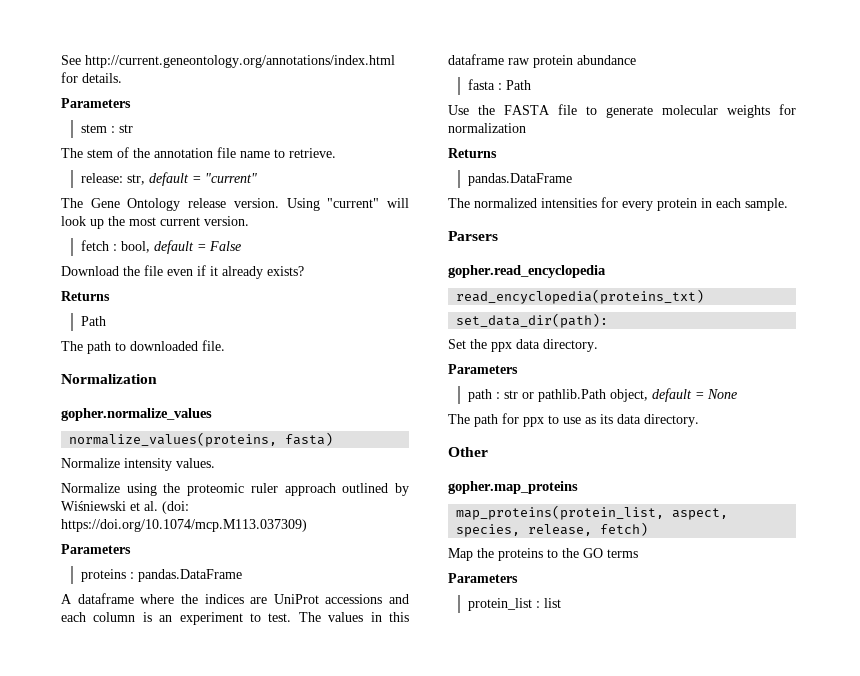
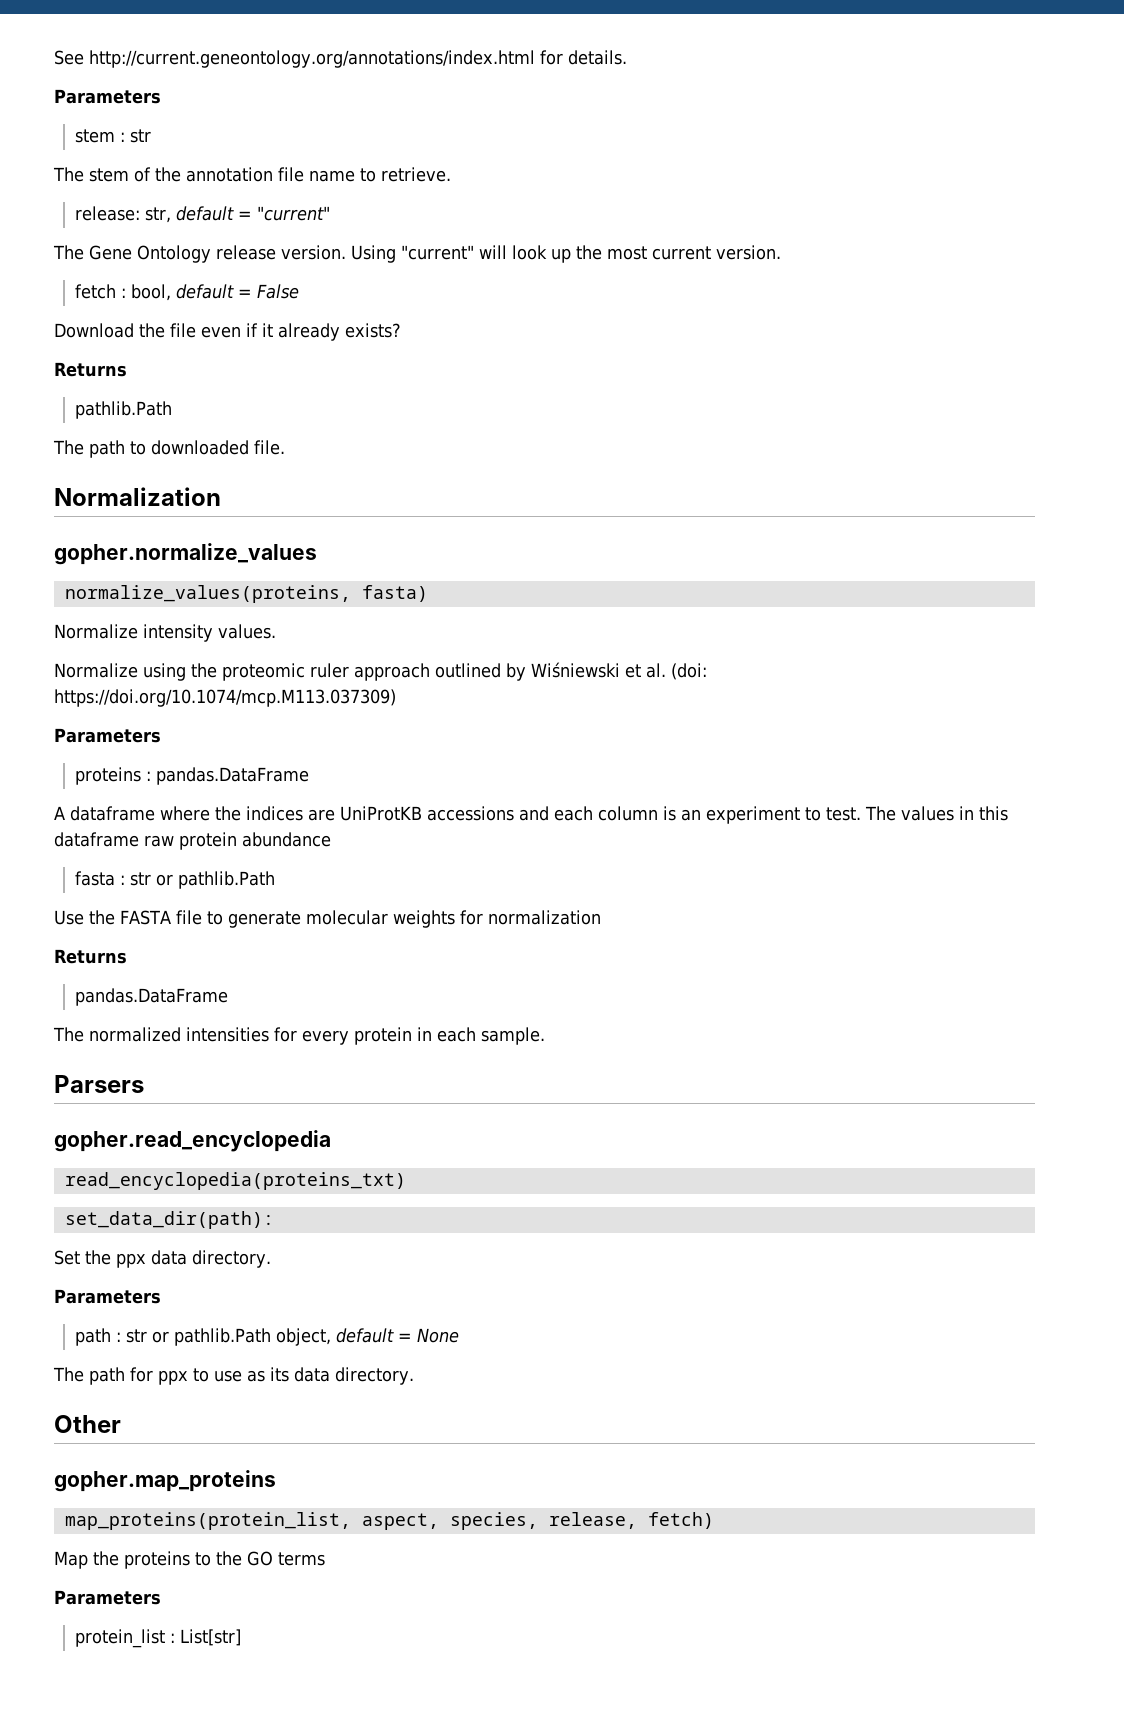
  Download the file even if it already exists?
  Returns
- Path
+ pathlib.Path
- A dataframe where the indices are UniProt accessions and each column is an experiment to test.
+ A dataframe where the indices are UniProtKB accessions and each column is an experiment to test.
- fasta : Path
+ fasta : str or pathlib.Path
- protein_list : list
+ protein_list : List[str]

